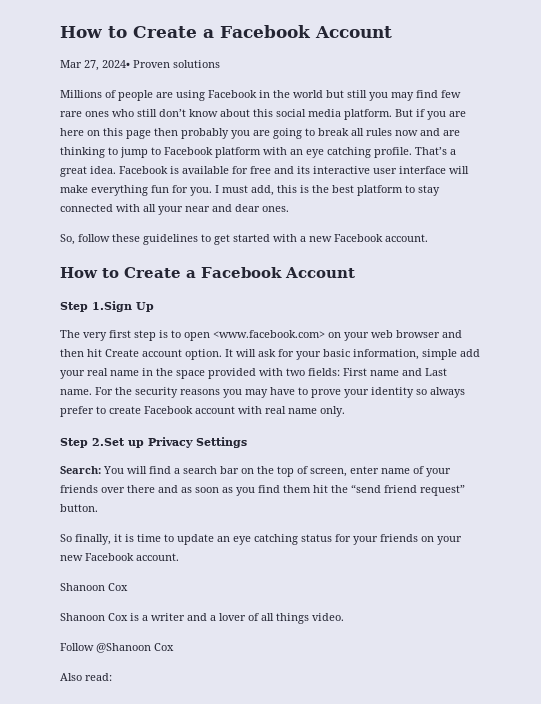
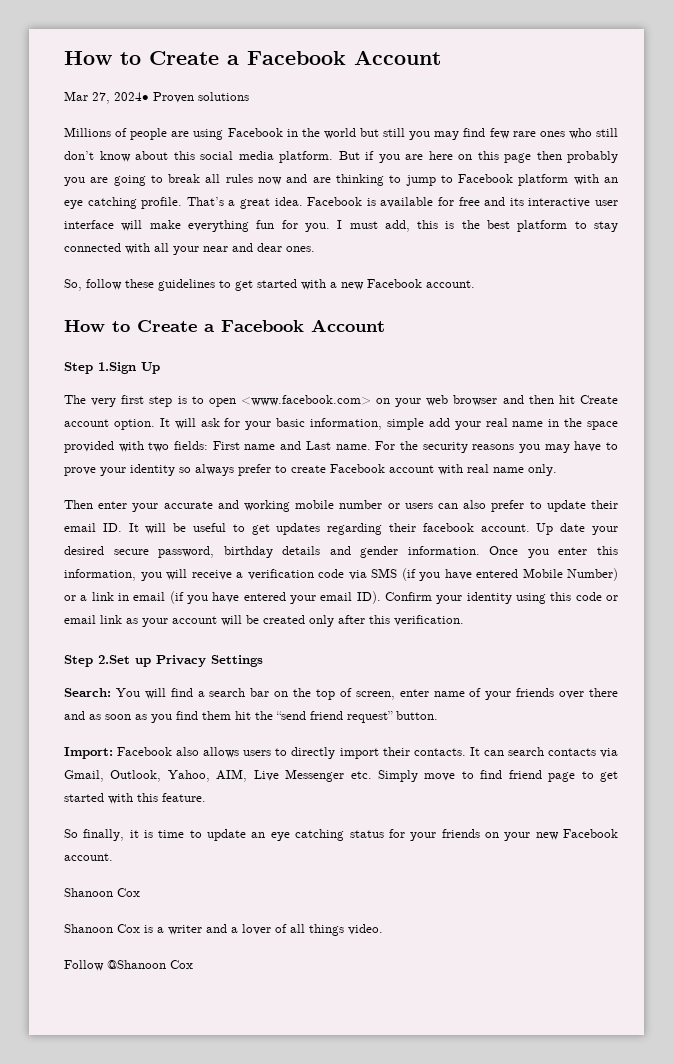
+ Then enter your accurate and working mobile number or users can also prefer to update their email ID. It will be useful to get updates regarding their facebook account. Up date your desired secure password, birthday details and gender information. Once you enter this information, you will receive a verification code via SMS (if you have entered Mobile Number) or a link in email (if you have entered your email ID). Confirm your identity using this code or email link as your account will be created only after this verification.
+ Import: Facebook also allows users to directly import their contacts. It can search contacts via Gmail, Outlook, Yahoo, AIM, Live Messenger etc. Simply move to find friend page to get started with this feature.
- Also read:

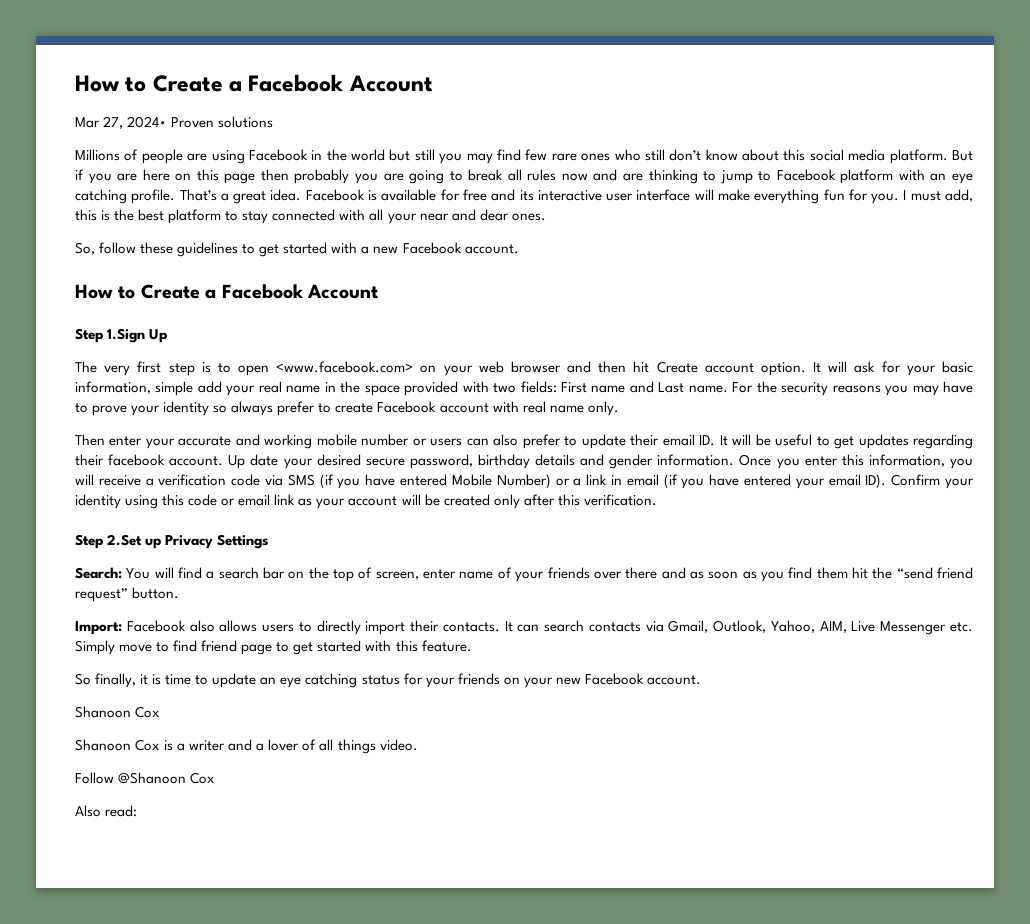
+ Also read:

